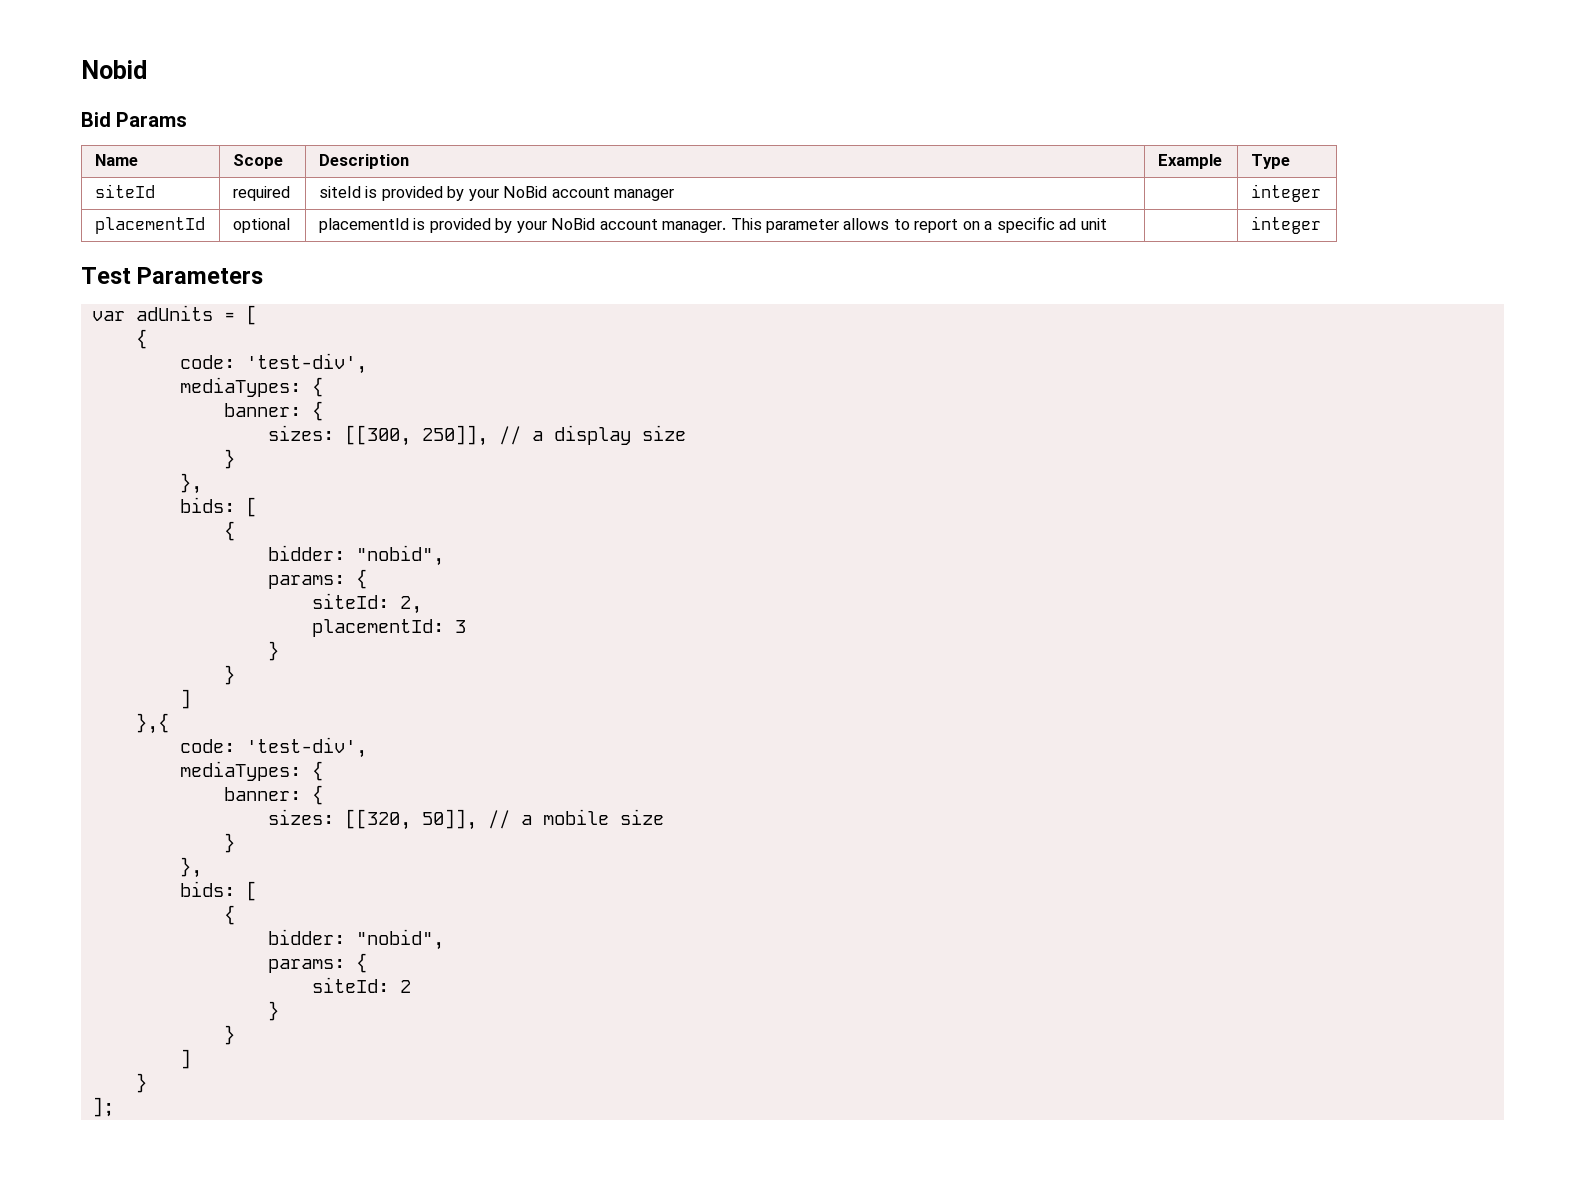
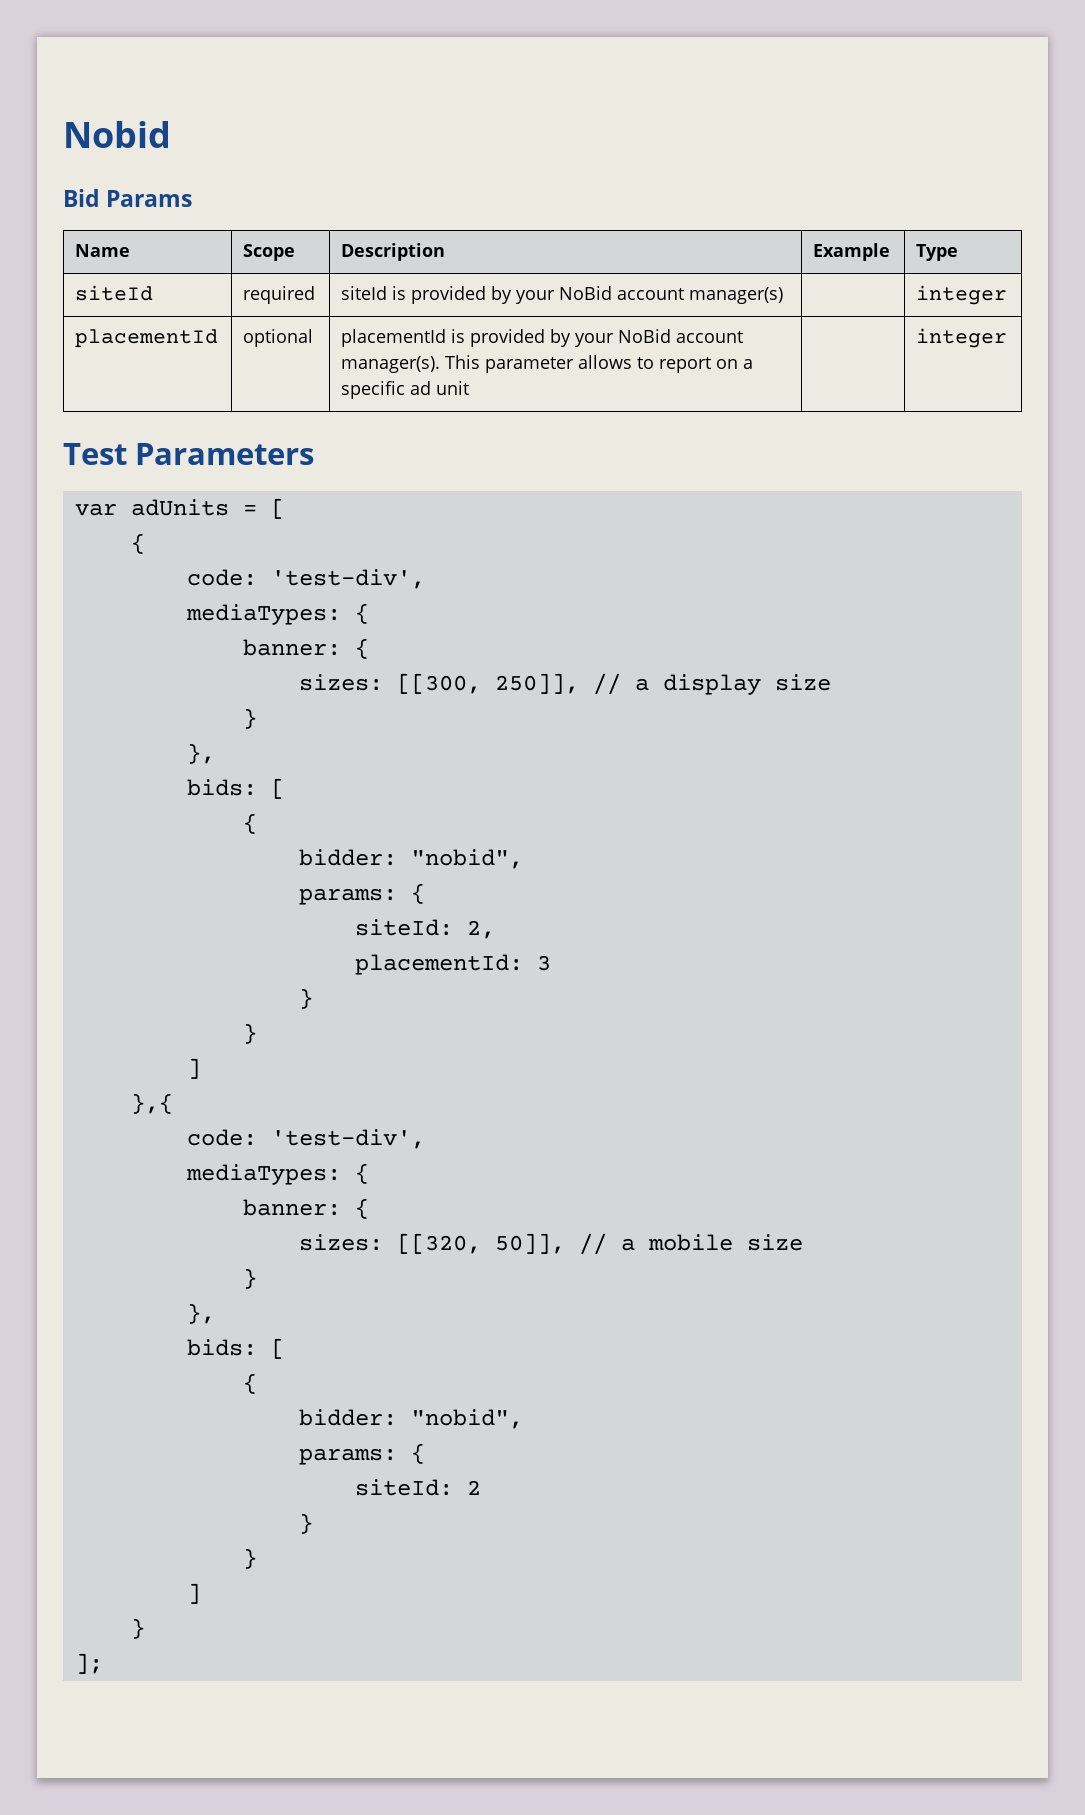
- siteId | required | siteId is provided by your NoBid account manager | | integer
+ siteId | required | siteId is provided by your NoBid account manager(s) | | integer
- placementId | optional | placementId is provided by your NoBid account manager. This parameter allows to report on a specific ad unit | | integer
+ placementId | optional | placementId is provided by your NoBid account manager(s). This parameter allows to report on a specific ad unit | | integer

